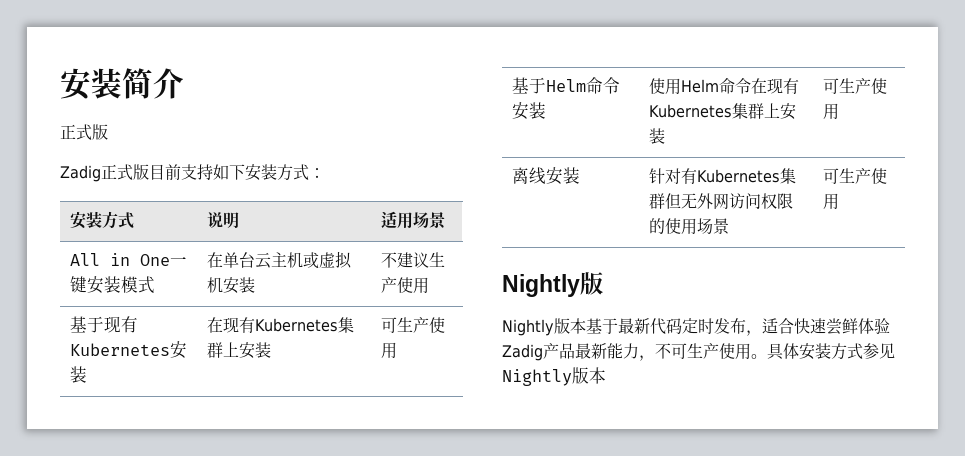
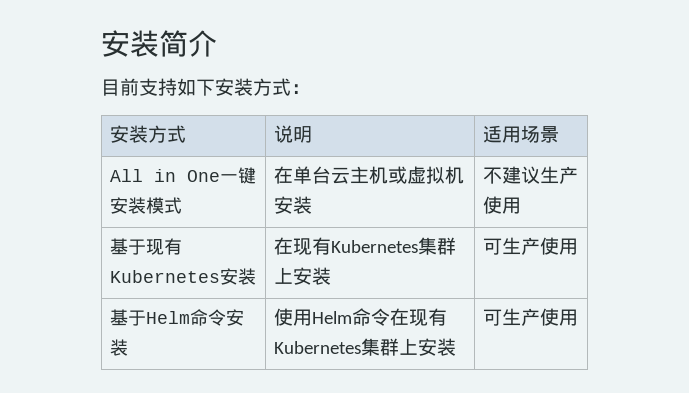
  安装简介
- 正式版
- Zadig正式版目前支持如下安装方式：
+ 目前支持如下安装方式：
- 离线安装 | 针对有Kubernetes集群但无外网访问权限的使用场景 | 可生产使用
- Nightly版
- Nightly版本基于最新代码定时发布，适合快速尝鲜体验Zadig产品最新能力，不可生产使用。具体安装方式参见Nightly版本

